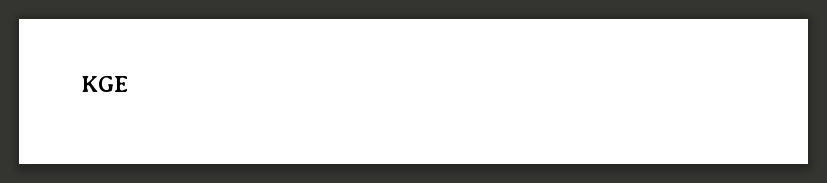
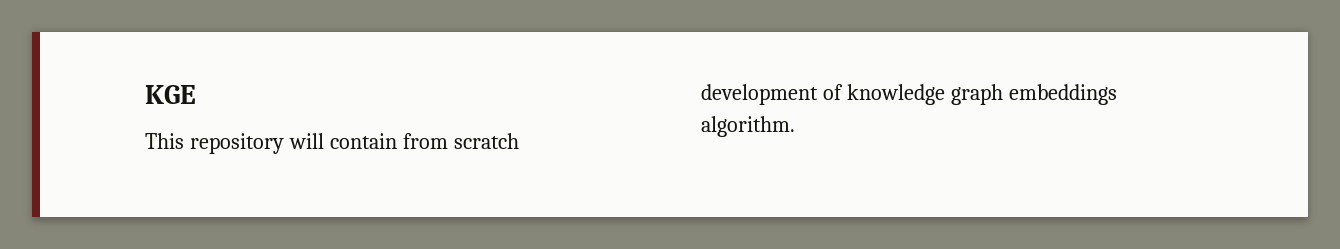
+ This repository will contain from scratch development of knowledge graph embeddings algorithm.

